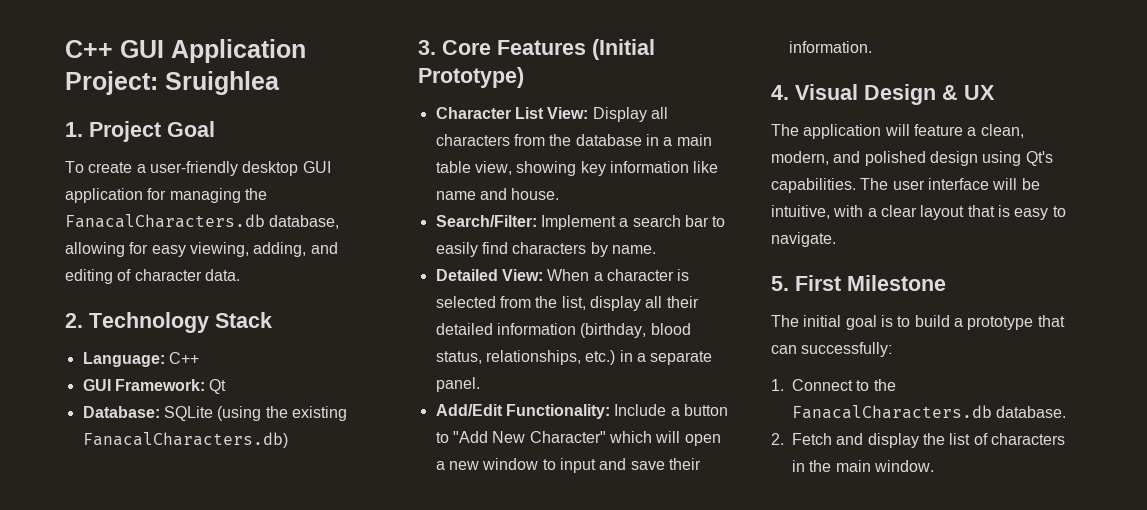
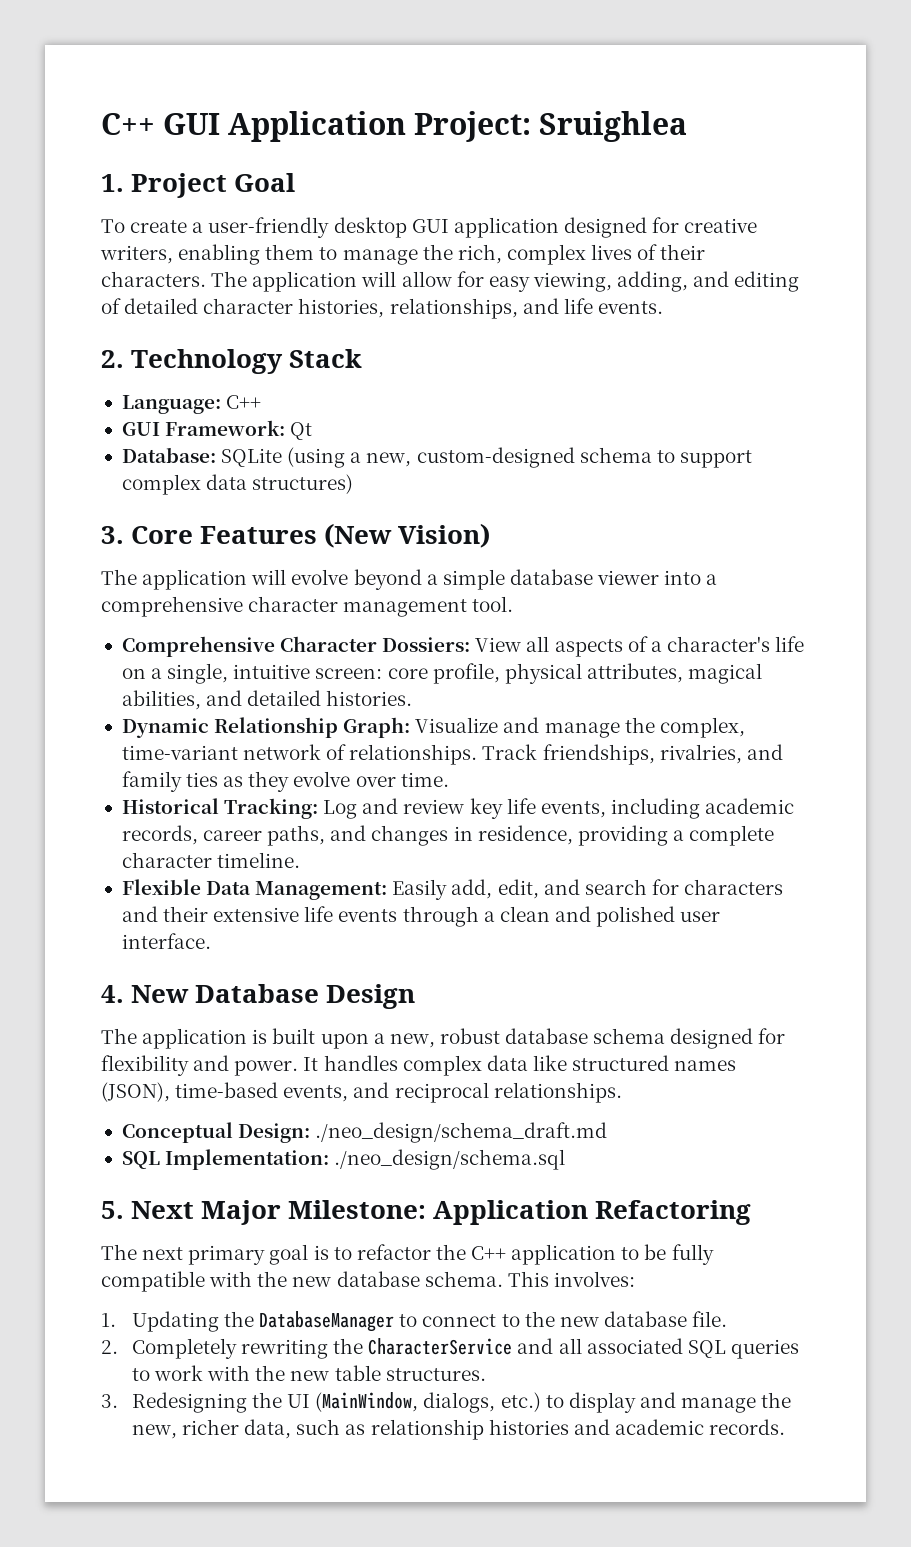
- To create a user-friendly desktop GUI application for managing the FanacalCharacters.db database, allowing for easy viewing, adding, and editing of character data.
+ To create a user-friendly desktop GUI application designed for creative writers, enabling them to manage the rich, complex lives of their characters. The application will allow for easy viewing, adding, and editing of detailed character histories, relationships, and life events.
- Database: SQLite (using the existing FanacalCharacters.db)
- 3. Core Features (Initial Prototype)
- Character List View: Display all characters from the database in a main table view, showing key information like name and house.
- Search/Filter: Implement a search bar to easily find characters by name.
- Detailed View: When a character is selected from the list, display all their detailed information (birthday, blood status, relationships, etc.) in a separate panel.
- Add/Edit Functionality: Include a button to "Add New Character" which will open a new window to input and save their information.
- 4. Visual Design & UX
- The application will feature a clean, modern, and polished design using Qt's capabilities. The user interface will be intuitive, with a clear layout that is easy to navigate.
- 5. First Milestone
- The initial goal is to build a prototype that can successfully:
- 1. Connect to the FanacalCharacters.db database.
- 2. Fetch and display the list of characters in the main window.
+ Database: SQLite (using a new, custom-designed schema to support complex data structures)
+ 3. Core Features (New Vision)
+ The application will evolve beyond a simple database viewer into a comprehensive character management tool.
+ Comprehensive Character Dossiers: View all aspects of a character's life on a single, intuitive screen: core profile, physical attributes, magical abilities, and detailed histories.
+ Dynamic Relationship Graph: Visualize and manage the complex, time-variant network of relationships. Track friendships, rivalries, and family ties as they evolve over time.
+ Historical Tracking: Log and review key life events, including academic records, career paths, and changes in residence, providing a complete character timeline.
+ Flexible Data Management: Easily add, edit, and search for characters and their extensive life events through a clean and polished user interface.
+ 4. New Database Design
+ The application is built upon a new, robust database schema designed for flexibility and power. It handles complex data like structured names (JSON), time-based events, and reciprocal relationships.
+ Conceptual Design: ./neo_design/schema_draft.md
+ SQL Implementation: ./neo_design/schema.sql
+ 5. Next Major Milestone: Application Refactoring
+ The next primary goal is to refactor the C++ application to be fully compatible with the new database schema. This involves:
+ 1. Updating the DatabaseManager to connect to the new database file.
+ 2. Completely rewriting the CharacterService and all associated SQL queries to work with the new table structures.
+ 3. Redesigning the UI (MainWindow, dialogs, etc.) to display and manage the new, richer data, such as relationship histories and academic records.

